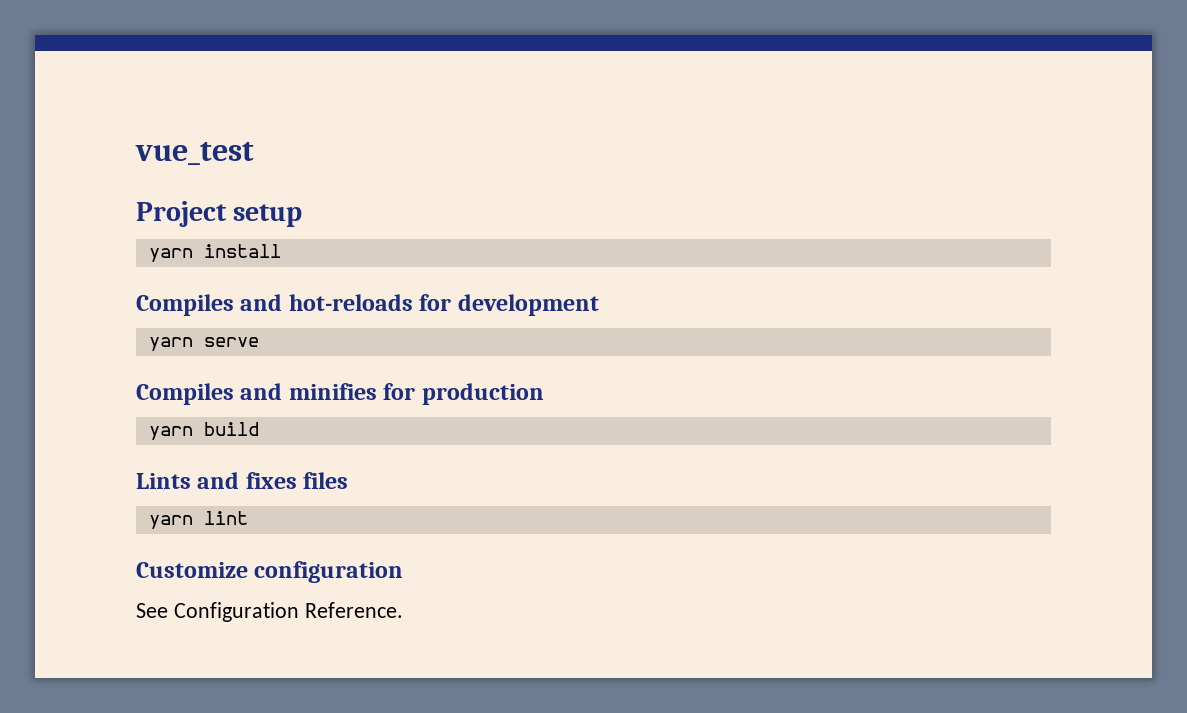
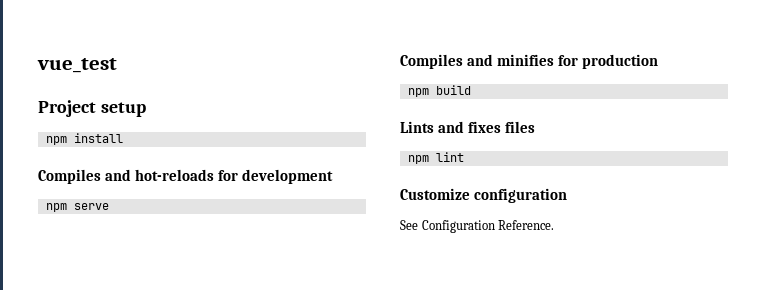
- yarn install
+ npm install
- yarn serve
+ npm serve
- yarn build
+ npm build
- yarn lint
+ npm lint

